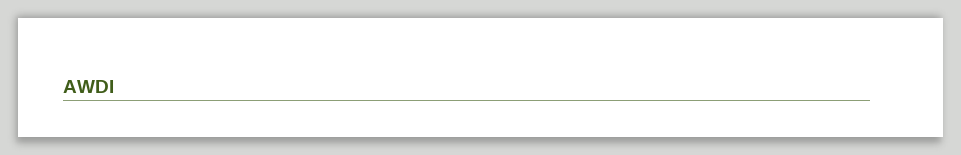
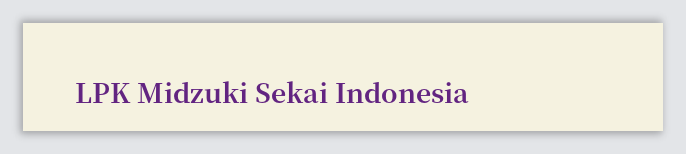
- AWDI
+ LPK Midzuki Sekai Indonesia

